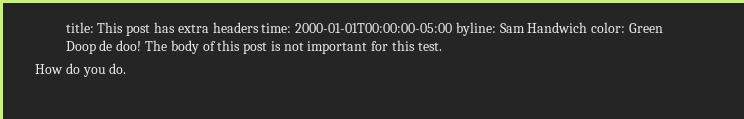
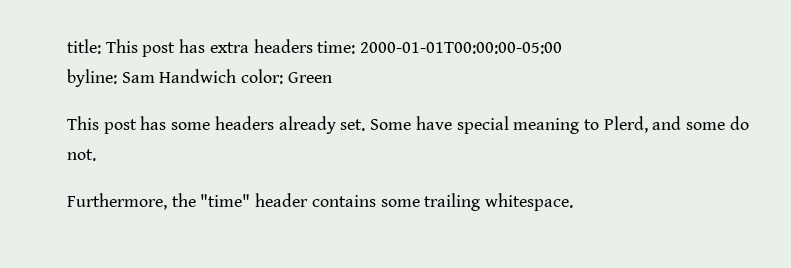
- title: This post has extra headers time: 2000-01-01T00:00:00-05:00 byline: Sam Handwich color: Green
+ title: This post has extra headers time: 2000-01-01T00:00:00-05:00
+ byline: Sam Handwich color: Green
- Doop de doo! The body of this post is not important for this test.
- How do you do.
+ This post has some headers already set. Some have special meaning to Plerd, and some do not.
+ Furthermore, the "time" header contains some trailing whitespace.

